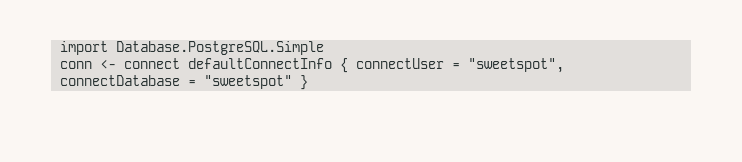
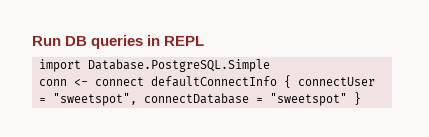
+ Run DB queries in REPL

